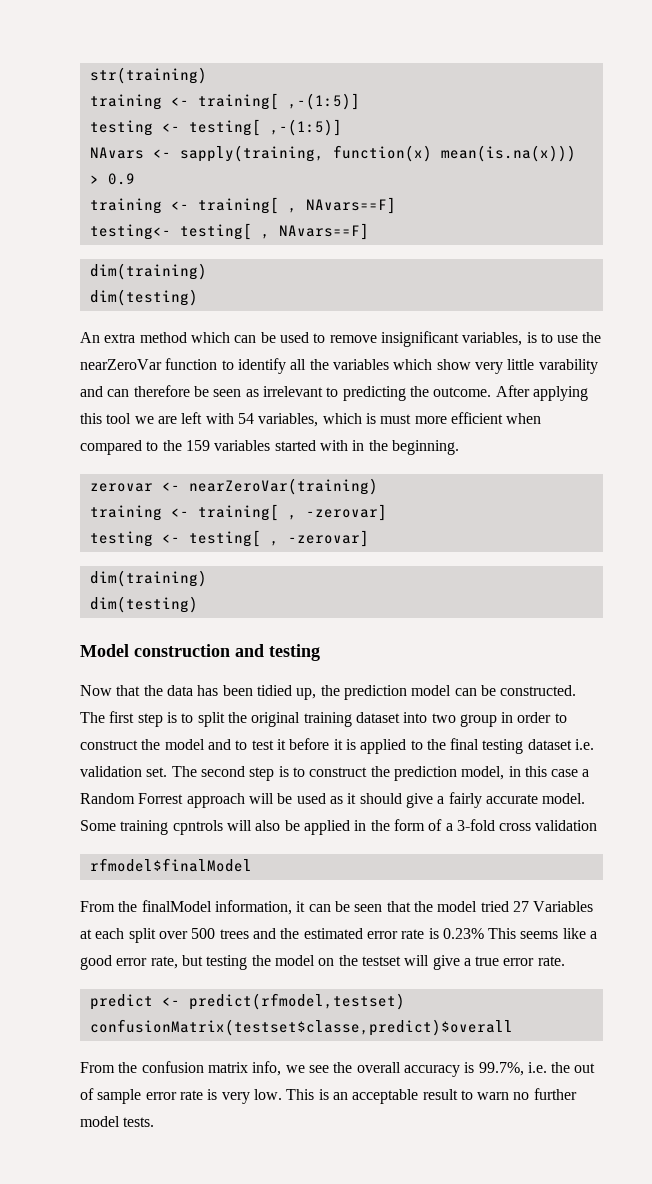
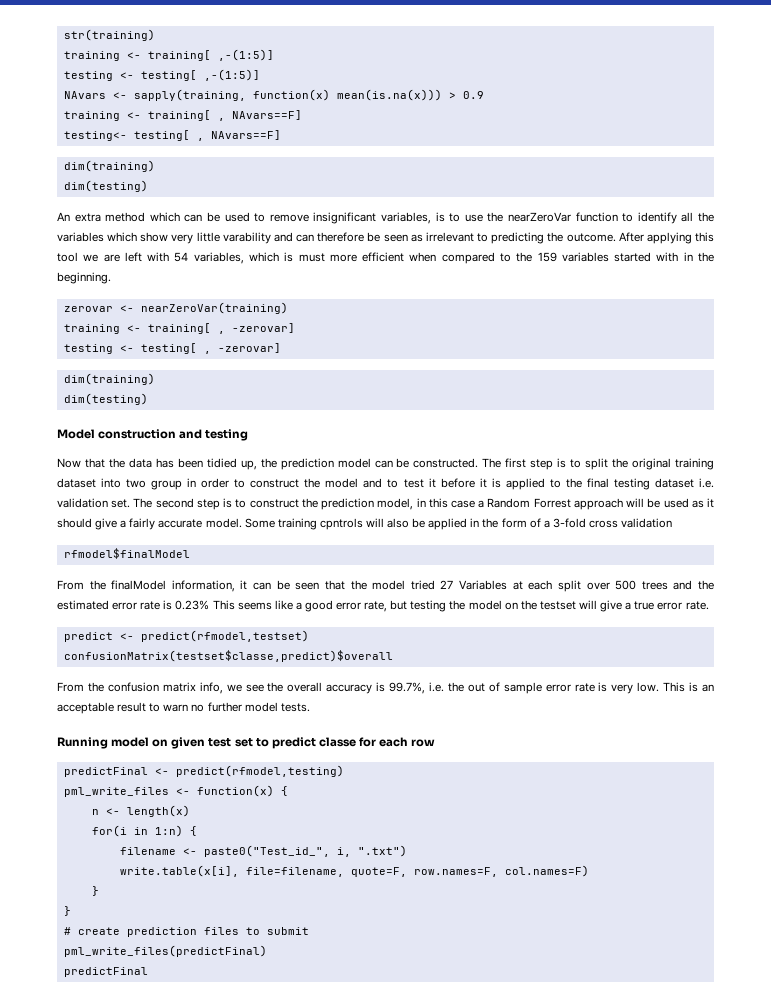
+ Running model on given test set to predict classe for each row
+ predictFinal <- predict(rfmodel,testing)
+ pml_write_files <- function(x) {
+ n <- length(x)
+ for(i in 1:n) {
+ filename <- paste0("Test_id_", i, ".txt")
+ write.table(x[i], file=filename, quote=F, row.names=F, col.names=F)
+ }
+ }
+ # create prediction files to submit
+ pml_write_files(predictFinal)
+ predictFinal

